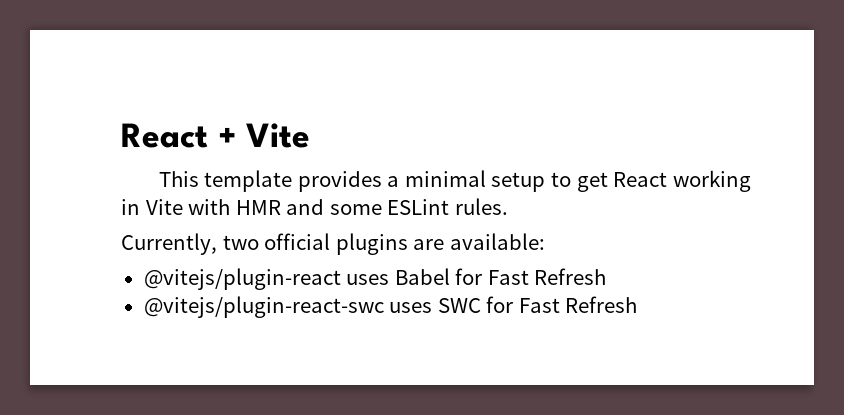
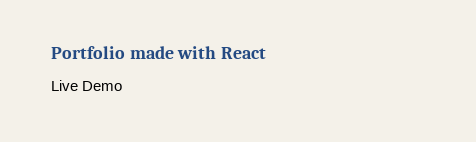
- React + Vite
- This template provides a minimal setup to get React working in Vite with HMR and some ESLint rules.
- Currently, two official plugins are available:
- @vitejs/plugin-react uses Babel for Fast Refresh
- @vitejs/plugin-react-swc uses SWC for Fast Refresh
+ Portfolio made with React
+ Live Demo

